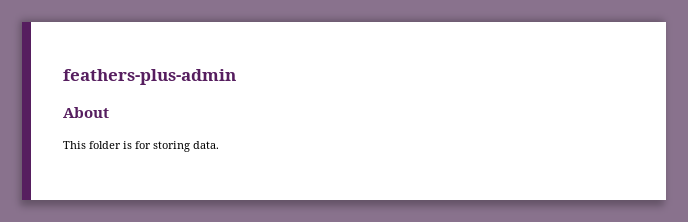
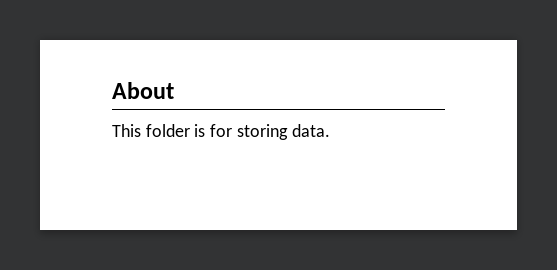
- feathers-plus-admin

